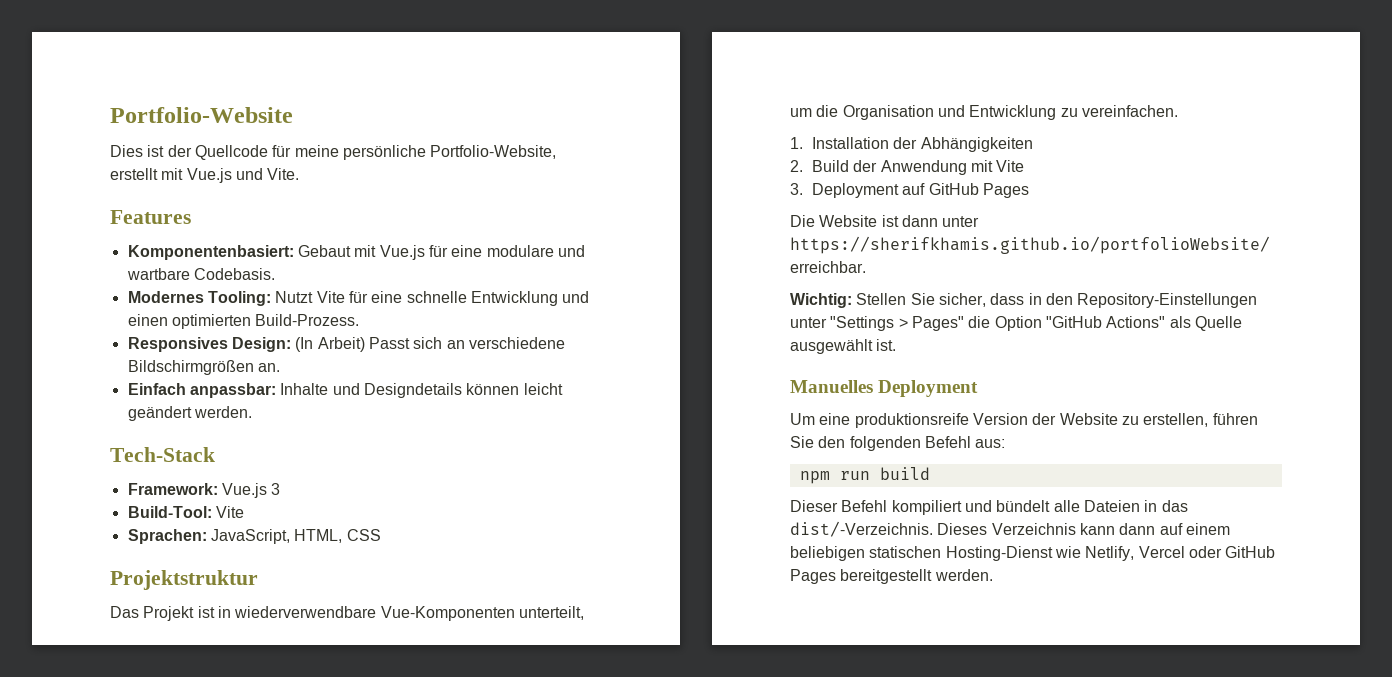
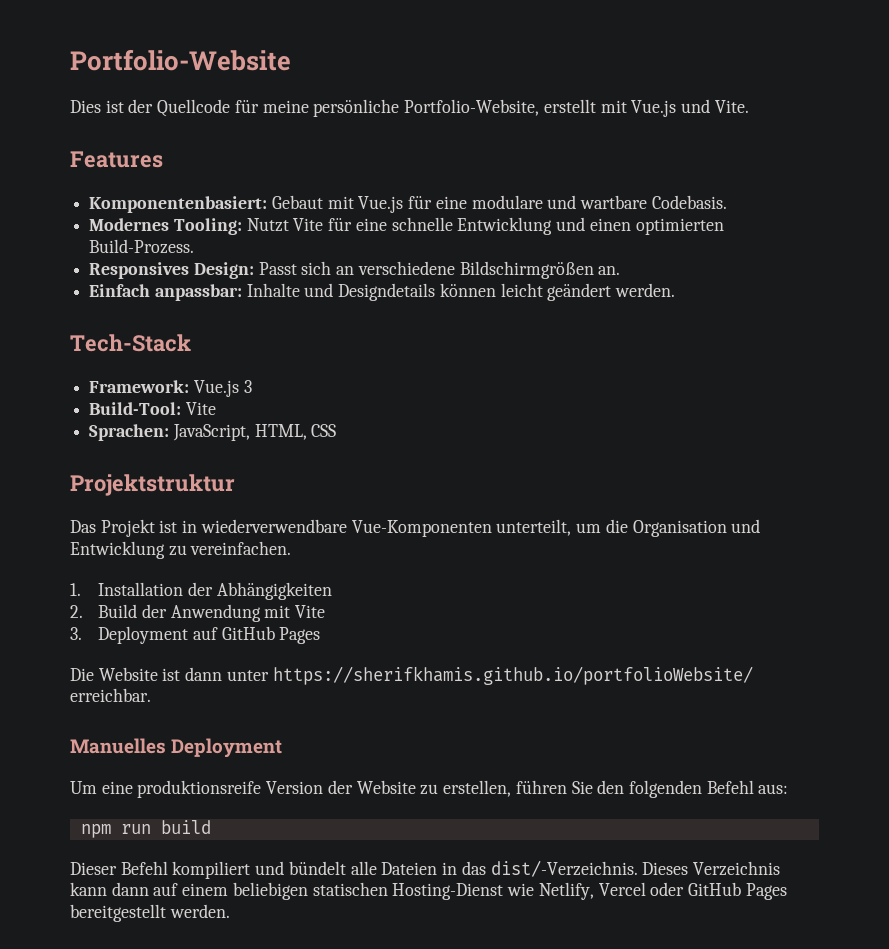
- Responsives Design: (In Arbeit) Passt sich an verschiedene Bildschirmgrößen an.
+ Responsives Design: Passt sich an verschiedene Bildschirmgrößen an.
- Wichtig: Stellen Sie sicher, dass in den Repository-Einstellungen unter "Settings > Pages" die Option "GitHub Actions" als Quelle ausgewählt ist.

